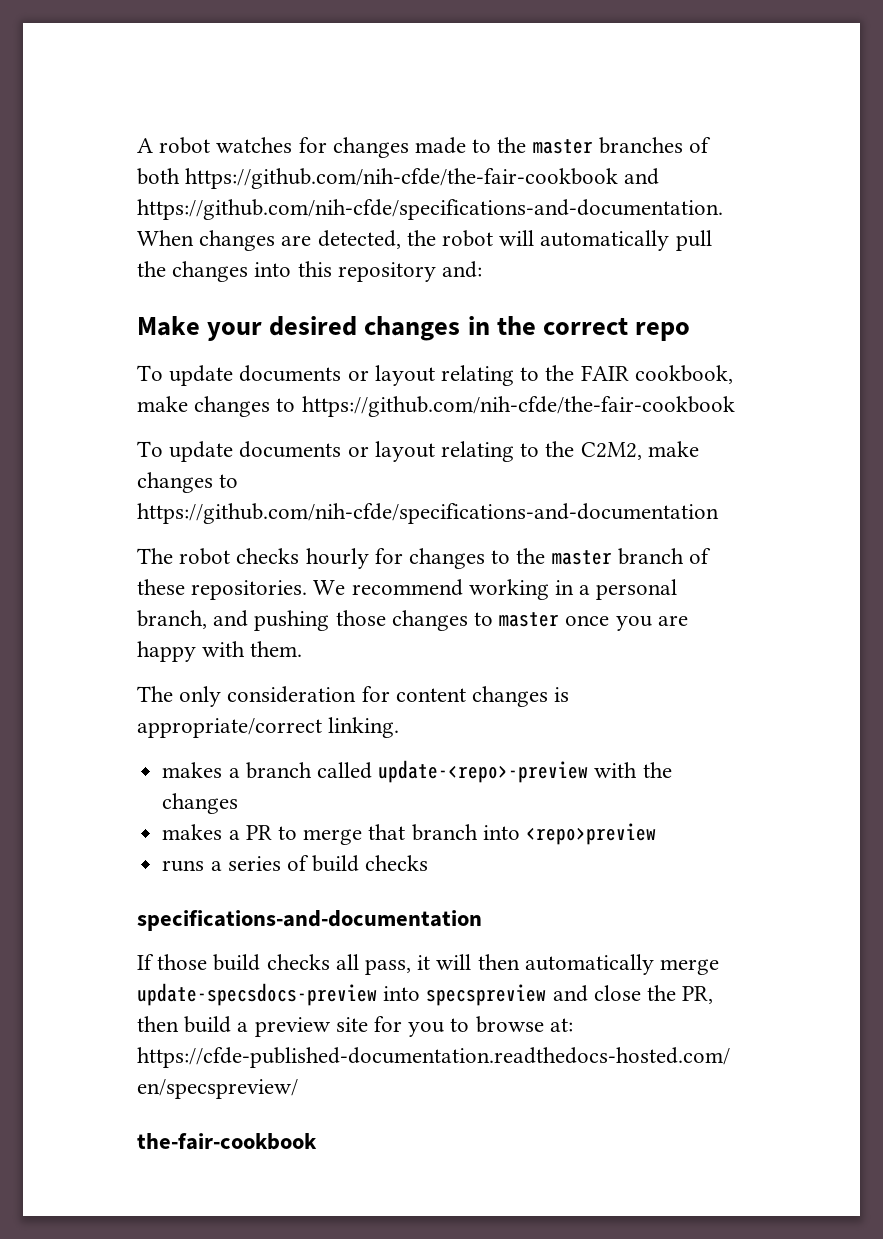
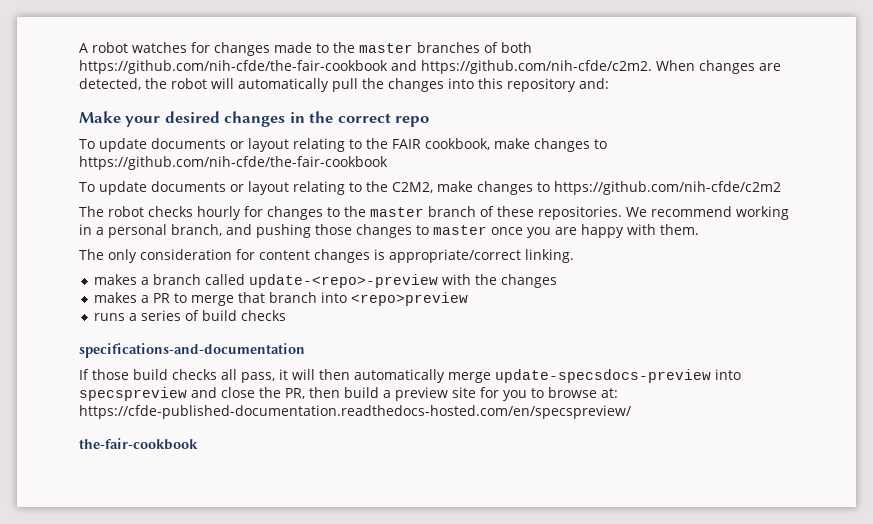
- A robot watches for changes made to the master branches of both https://github.com/nih-cfde/the-fair-cookbook and https://github.com/nih-cfde/specifications-and-documentation. When changes are detected, the robot will automatically pull the changes into this repository and:
+ A robot watches for changes made to the master branches of both https://github.com/nih-cfde/the-fair-cookbook and https://github.com/nih-cfde/c2m2. When changes are detected, the robot will automatically pull the changes into this repository and:
- To update documents or layout relating to the C2M2, make changes to https://github.com/nih-cfde/specifications-and-documentation
+ To update documents or layout relating to the C2M2, make changes to https://github.com/nih-cfde/c2m2

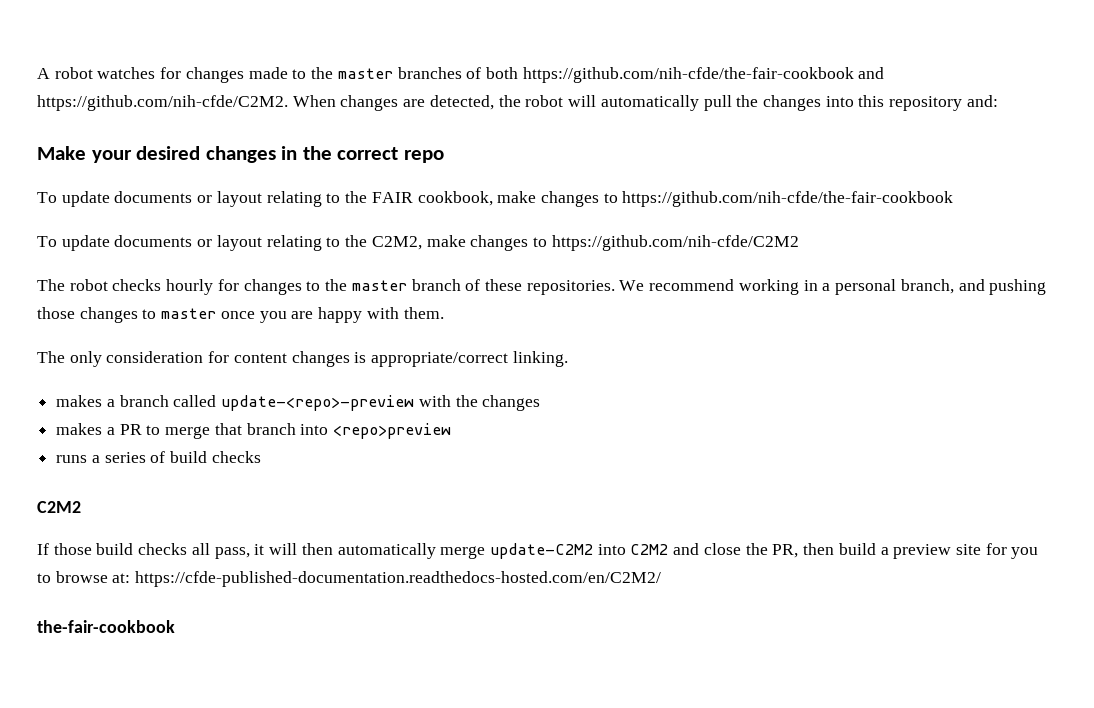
- A robot watches for changes made to the master branches of both https://github.com/nih-cfde/the-fair-cookbook and https://github.com/nih-cfde/c2m2. When changes are detected, the robot will automatically pull the changes into this repository and:
+ A robot watches for changes made to the master branches of both https://github.com/nih-cfde/the-fair-cookbook and https://github.com/nih-cfde/C2M2. When changes are detected, the robot will automatically pull the changes into this repository and:
- To update documents or layout relating to the C2M2, make changes to https://github.com/nih-cfde/c2m2
+ To update documents or layout relating to the C2M2, make changes to https://github.com/nih-cfde/C2M2
  runs a series of build checks
- specifications-and-documentation
+ C2M2
- If those build checks all pass, it will then automatically merge update-specsdocs-preview into specspreview and close the PR, then build a preview site for you to browse at: https://cfde-published-documentation.readthedocs-hosted.com/en/specspreview/
+ If those build checks all pass, it will then automatically merge update-C2M2 into C2M2 and close the PR, then build a preview site for you to browse at: https://cfde-published-documentation.readthedocs-hosted.com/en/C2M2/

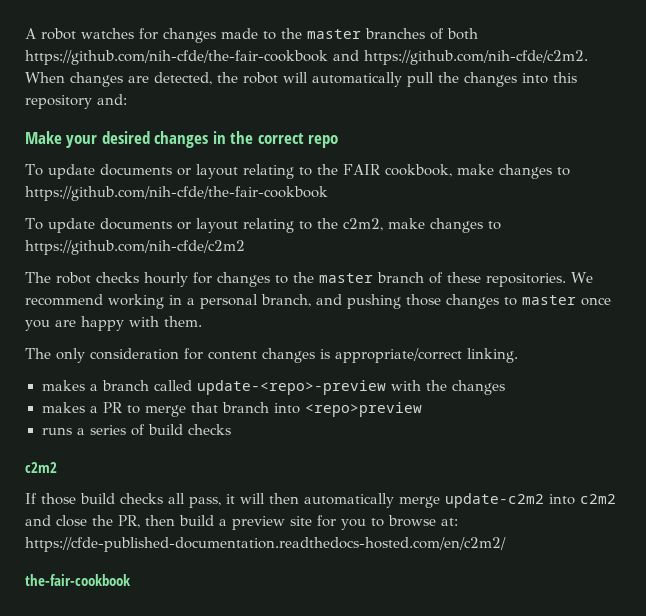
- A robot watches for changes made to the master branches of both https://github.com/nih-cfde/the-fair-cookbook and https://github.com/nih-cfde/C2M2. When changes are detected, the robot will automatically pull the changes into this repository and:
+ A robot watches for changes made to the master branches of both https://github.com/nih-cfde/the-fair-cookbook and https://github.com/nih-cfde/c2m2. When changes are detected, the robot will automatically pull the changes into this repository and:
- To update documents or layout relating to the C2M2, make changes to https://github.com/nih-cfde/C2M2
+ To update documents or layout relating to the c2m2, make changes to https://github.com/nih-cfde/c2m2
  runs a series of build checks
- C2M2
+ c2m2
- If those build checks all pass, it will then automatically merge update-C2M2 into C2M2 and close the PR, then build a preview site for you to browse at: https://cfde-published-documentation.readthedocs-hosted.com/en/C2M2/
+ If those build checks all pass, it will then automatically merge update-c2m2 into c2m2 and close the PR, then build a preview site for you to browse at: https://cfde-published-documentation.readthedocs-hosted.com/en/c2m2/

